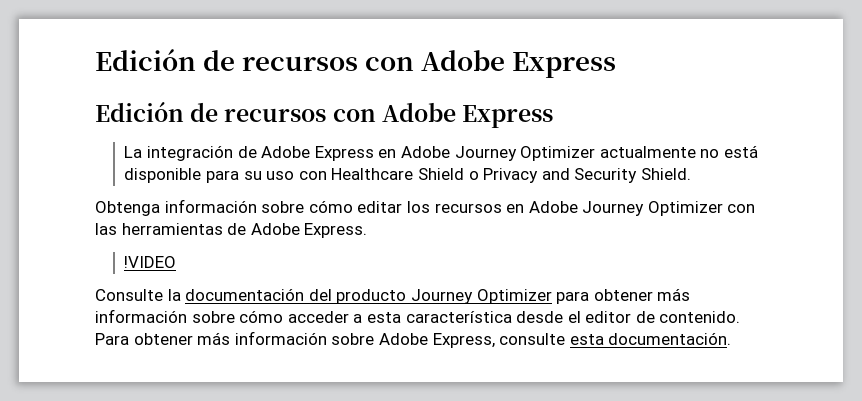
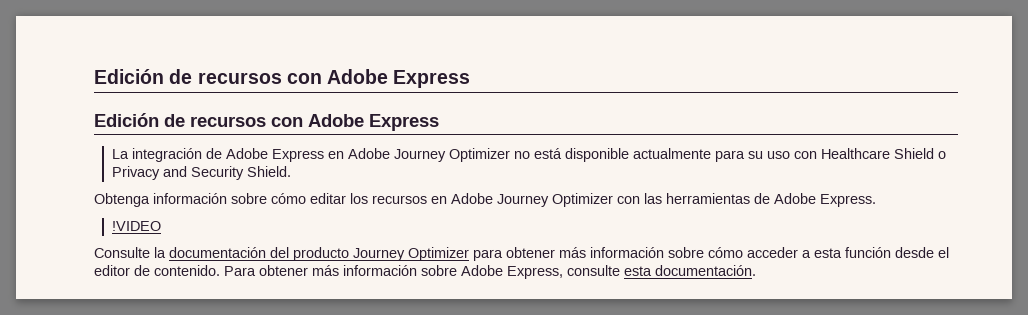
- La integración de Adobe Express en Adobe Journey Optimizer actualmente no está disponible para su uso con Healthcare Shield o Privacy and Security Shield.
+ La integración de Adobe Express en Adobe Journey Optimizer no está disponible actualmente para su uso con Healthcare Shield o Privacy and Security Shield.
- Consulte la documentación del producto Journey Optimizer para obtener más información sobre cómo acceder a esta característica desde el editor de contenido.
+ Consulte la documentación del producto Journey Optimizer para obtener más información sobre cómo acceder a esta función desde el editor de contenido.

